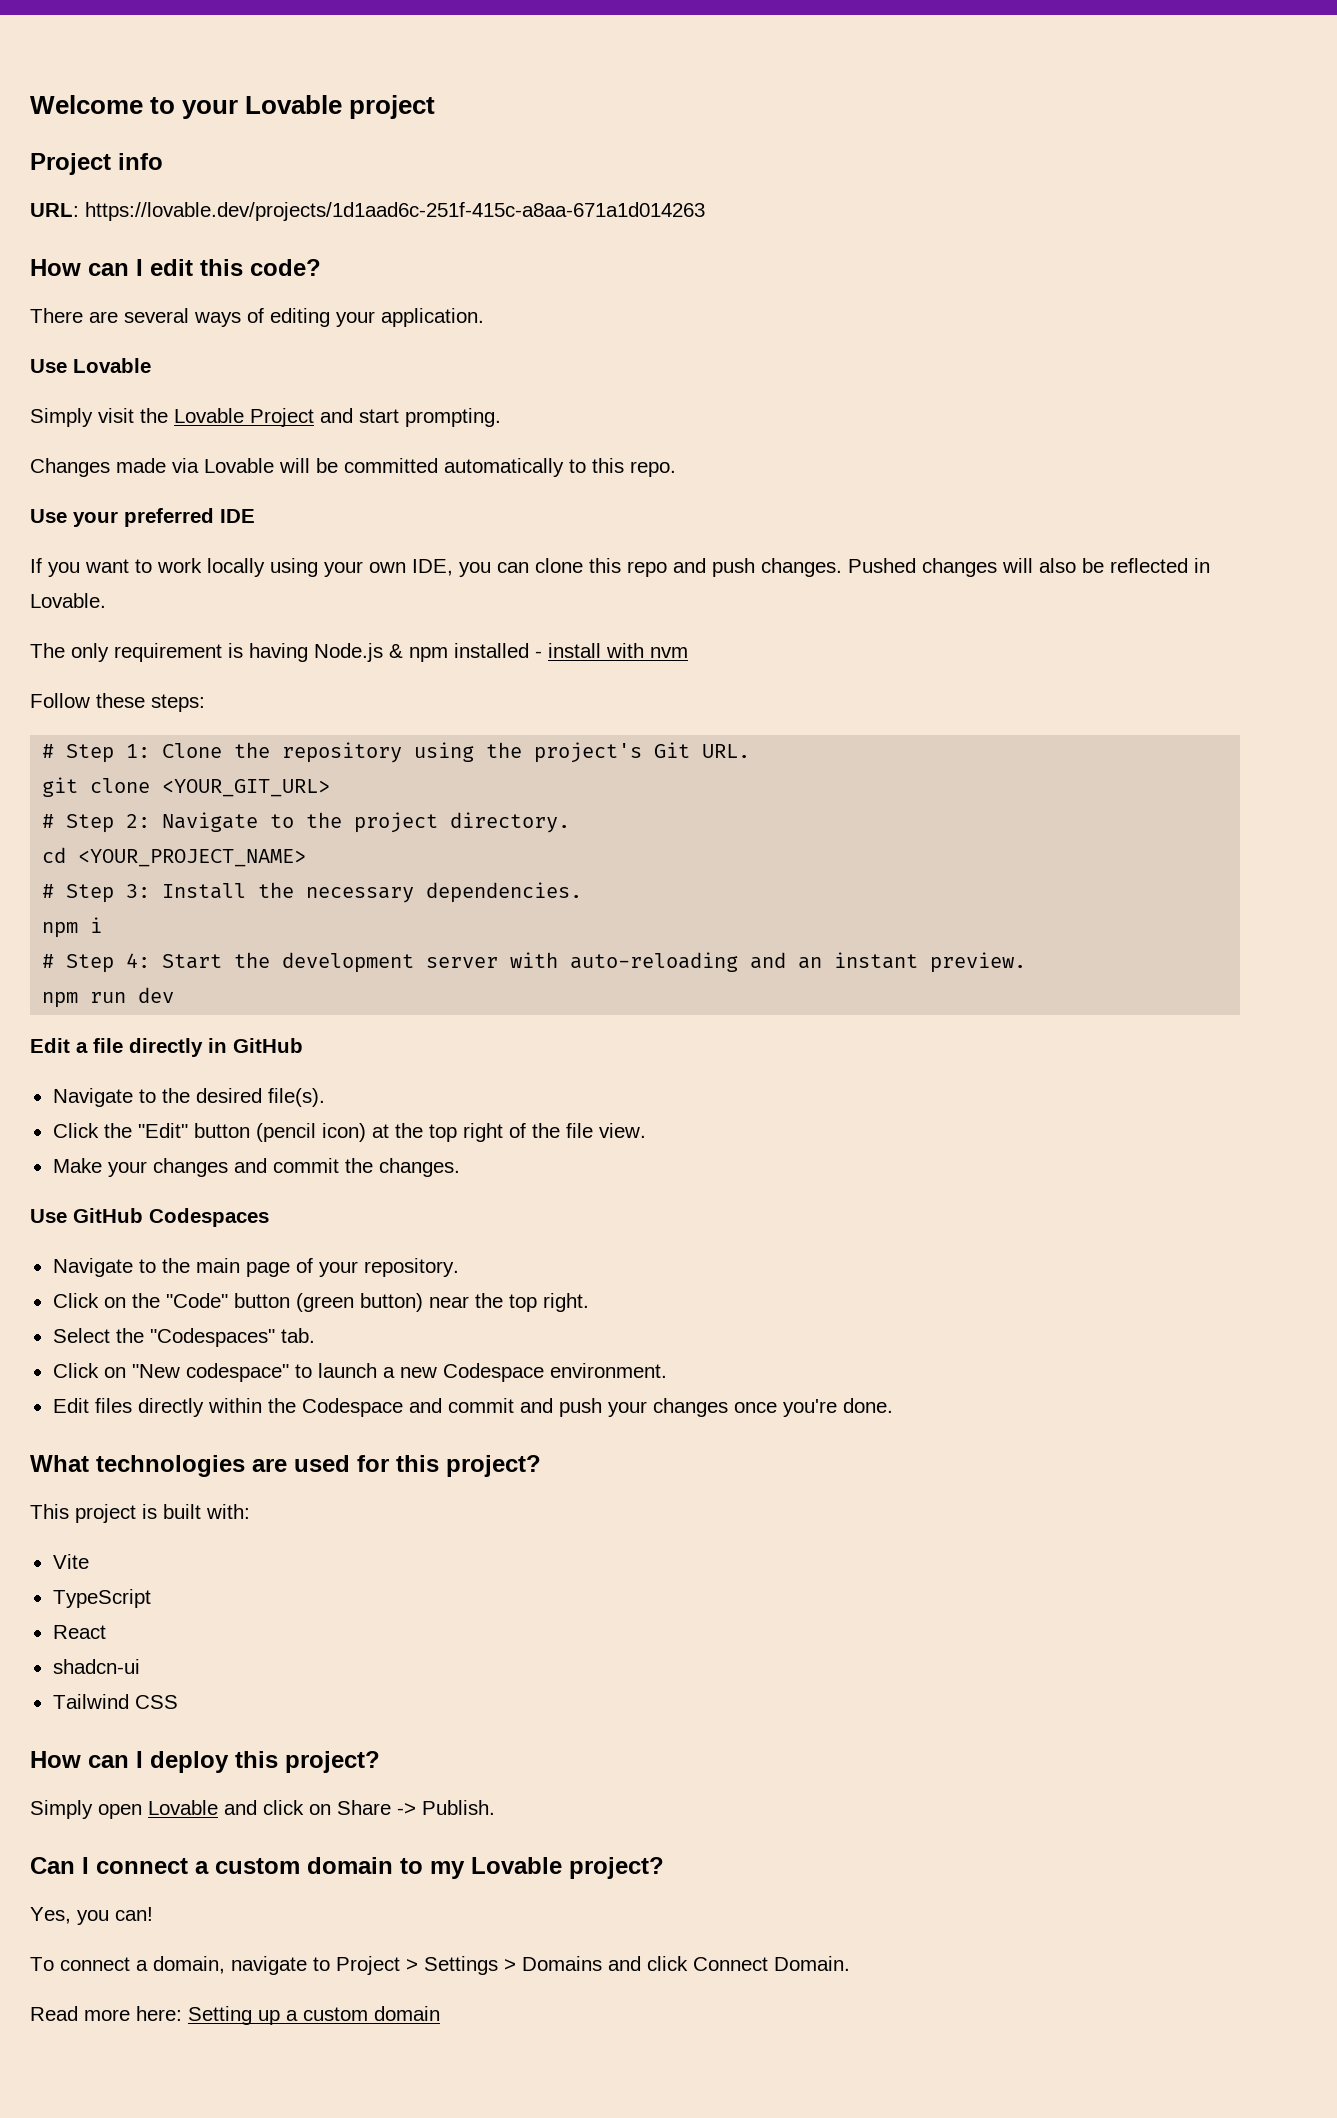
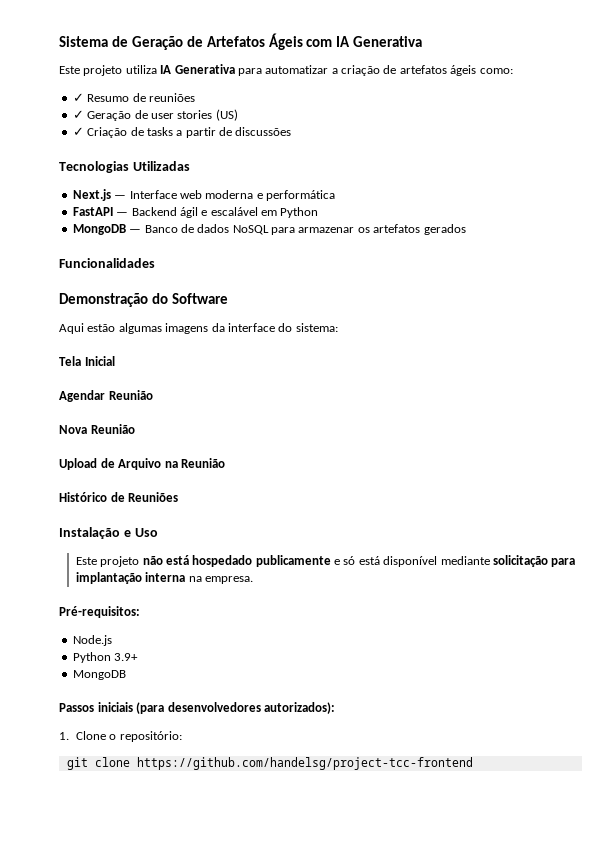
- Welcome to your Lovable project
- Project info
- URL: https://lovable.dev/projects/1d1aad6c-251f-415c-a8aa-671a1d014263
- How can I edit this code?
- There are several ways of editing your application.
- Use Lovable
- Simply visit the Lovable Project and start prompting.
- Changes made via Lovable will be committed automatically to this repo.
- Use your preferred IDE
- If you want to work locally using your own IDE, you can clone this repo and push changes. Pushed changes will also be reflected in Lovable.
- The only requirement is having Node.js & npm installed - install with nvm
- Follow these steps:
- # Step 1: Clone the repository using the project's Git URL.
- git clone <YOUR_GIT_URL>
- # Step 2: Navigate to the project directory.
- cd <YOUR_PROJECT_NAME>
- # Step 3: Install the necessary dependencies.
- npm i
- # Step 4: Start the development server with auto-reloading and an instant preview.
- npm run dev
- Edit a file directly in GitHub
- Navigate to the desired file(s).
- Click the "Edit" button (pencil icon) at the top right of the file view.
- Make your changes and commit the changes.
- Use GitHub Codespaces
- Navigate to the main page of your repository.
- Click on the "Code" button (green button) near the top right.
- Select the "Codespaces" tab.
- Click on "New codespace" to launch a new Codespace environment.
- Edit files directly within the Codespace and commit and push your changes once you're done.
- What technologies are used for this project?
- This project is built with:
- Vite
- TypeScript
- React
- shadcn-ui
- Tailwind CSS
- How can I deploy this project?
- Simply open Lovable and click on Share -> Publish.
- Can I connect a custom domain to my Lovable project?
- Yes, you can!
- To connect a domain, navigate to Project > Settings > Domains and click Connect Domain.
- Read more here: Setting up a custom domain
+ Sistema de Geração de Artefatos Ágeis com IA Generativa
+ Este projeto utiliza IA Generativa para automatizar a criação de artefatos ágeis como:
+ ✓ Resumo de reuniões
+ ✓ Geração de user stories (US)
+ ✓ Criação de tasks a partir de discussões
+ Tecnologias Utilizadas
+ Next.js — Interface web moderna e performática
+ FastAPI — Backend ágil e escalável em Python
+ MongoDB — Banco de dados NoSQL para armazenar os artefatos gerados
+ Funcionalidades
+ Demonstração do Software
+ Aqui estão algumas imagens da interface do sistema:
+ Tela Inicial
+ Agendar Reunião
+ Nova Reunião
+ Upload de Arquivo na Reunião
+ Histórico de Reuniões
+ Instalação e Uso
+ Este projeto não está hospedado publicamente e só está disponível mediante solicitação para implantação interna na empresa.
+ Pré-requisitos:
+ Node.js
+ Python 3.9+
+ MongoDB
+ Passos iniciais (para desenvolvedores autorizados):
+ 1. Clone o repositório:
+ git clone https://github.com/handelsg/project-tcc-frontend

